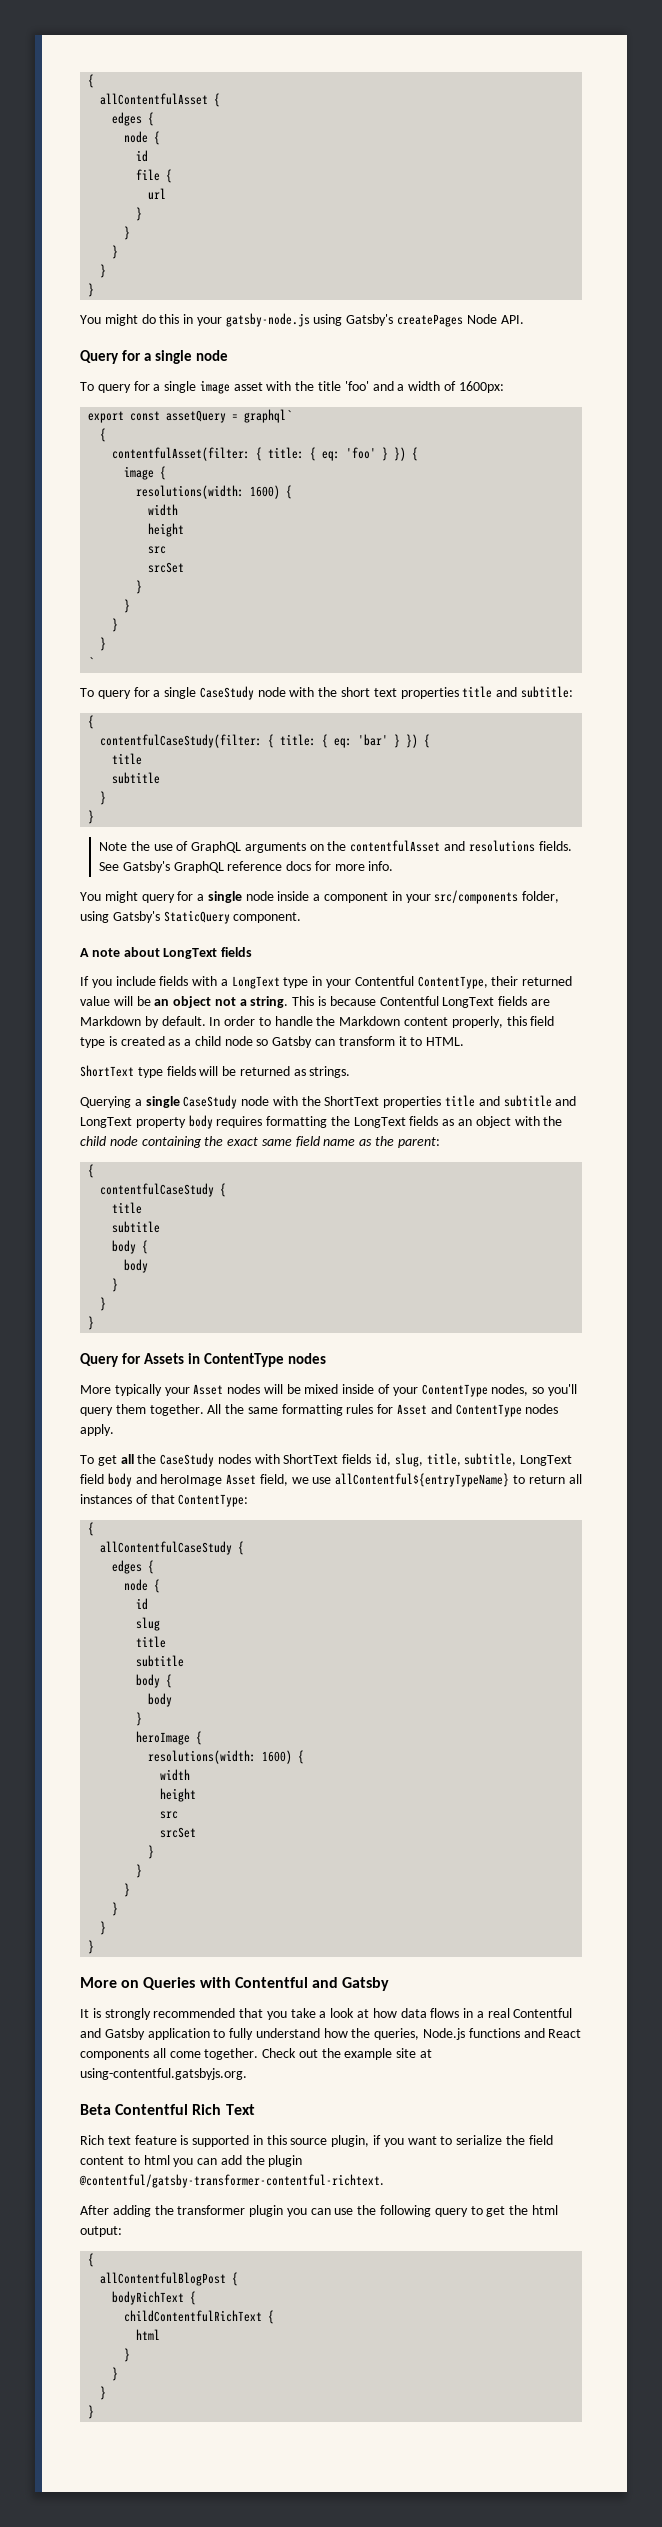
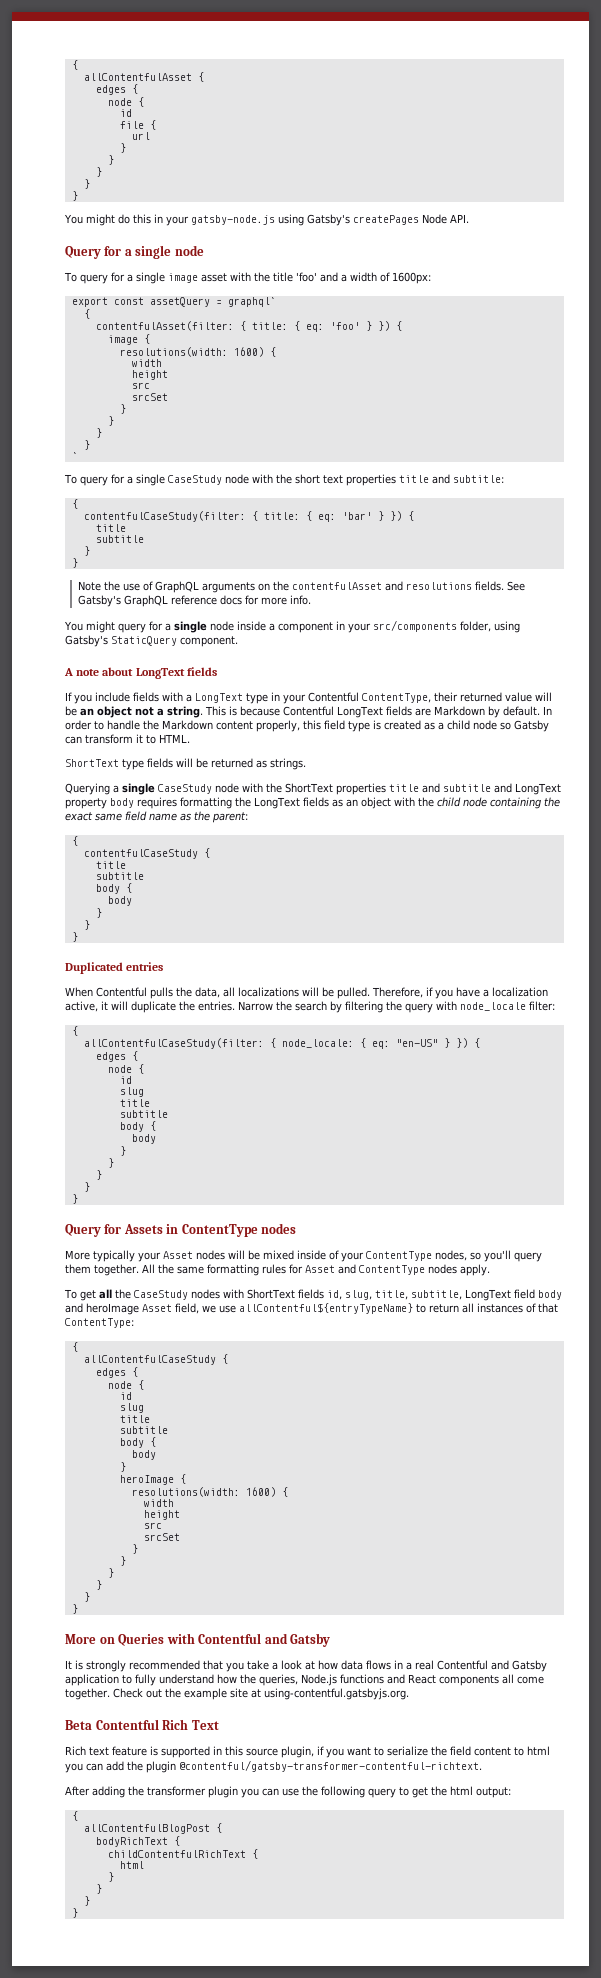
+ Duplicated entries
+ When Contentful pulls the data, all localizations will be pulled. Therefore, if you have a localization active, it will duplicate the entries. Narrow the search by filtering the query with node_locale filter:
+ {
+ allContentfulCaseStudy(filter: { node_locale: { eq: "en-US" } }) {
+ edges {
+ node {
+ id
+ slug
+ title
+ subtitle
+ body {
+ body
+ }
+ }
+ }
+ }
+ }

